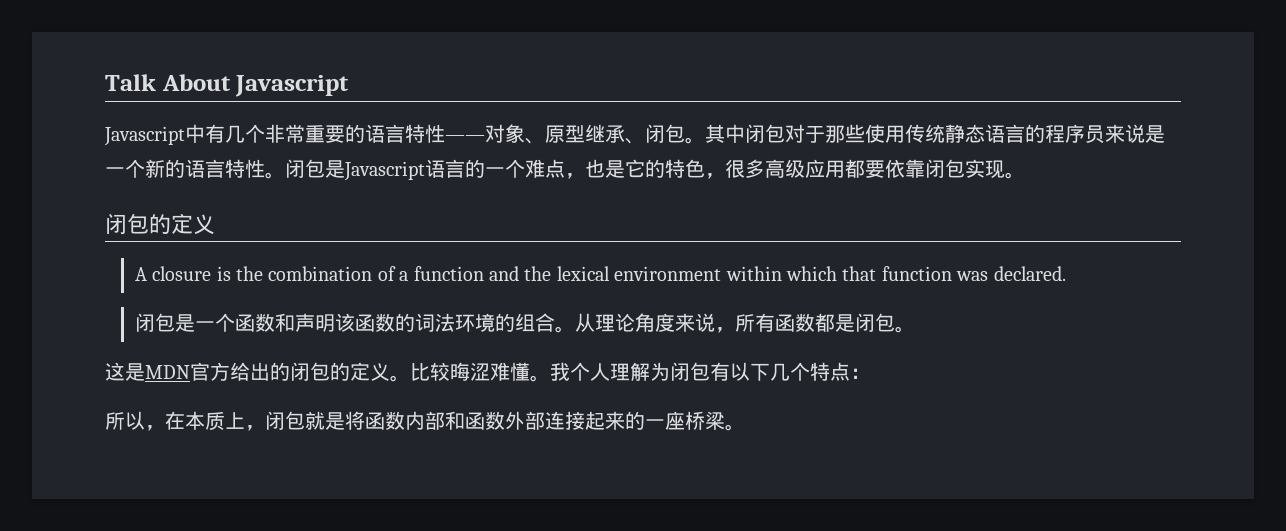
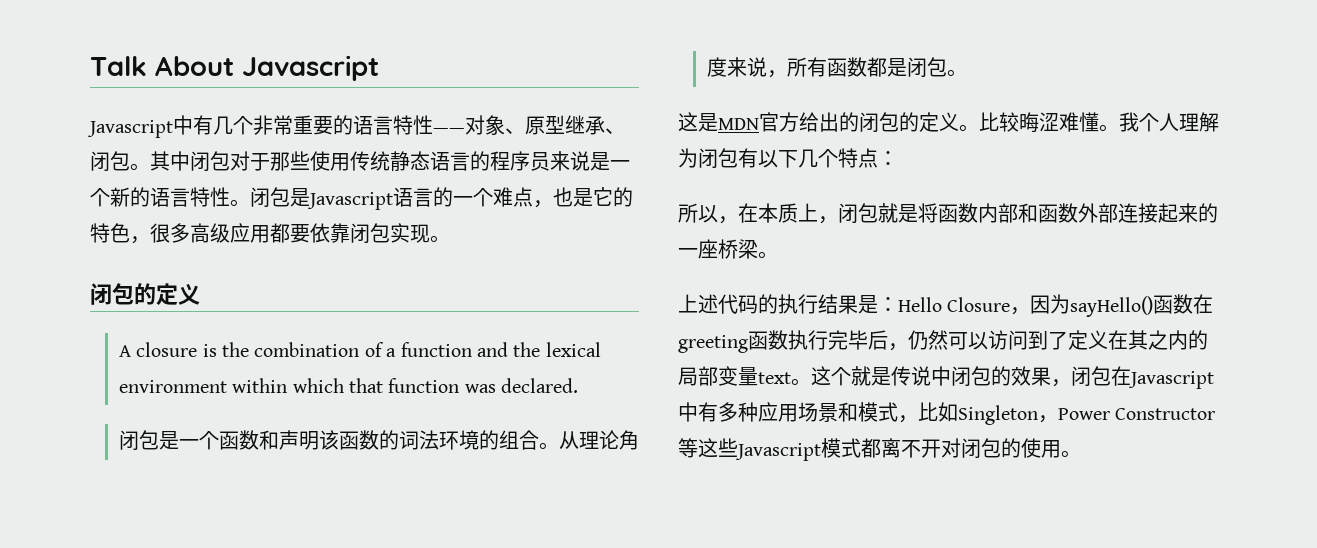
+ 上述代码的执行结果是：Hello Closure，因为sayHello()函数在greeting函数执行完毕后，仍然可以访问到了定义在其之内的局部变量text。这个就是传说中闭包的效果，闭包在Javascript中有多种应用场景和模式，比如Singleton，Power Constructor等这些Javascript模式都离不开对闭包的使用。

